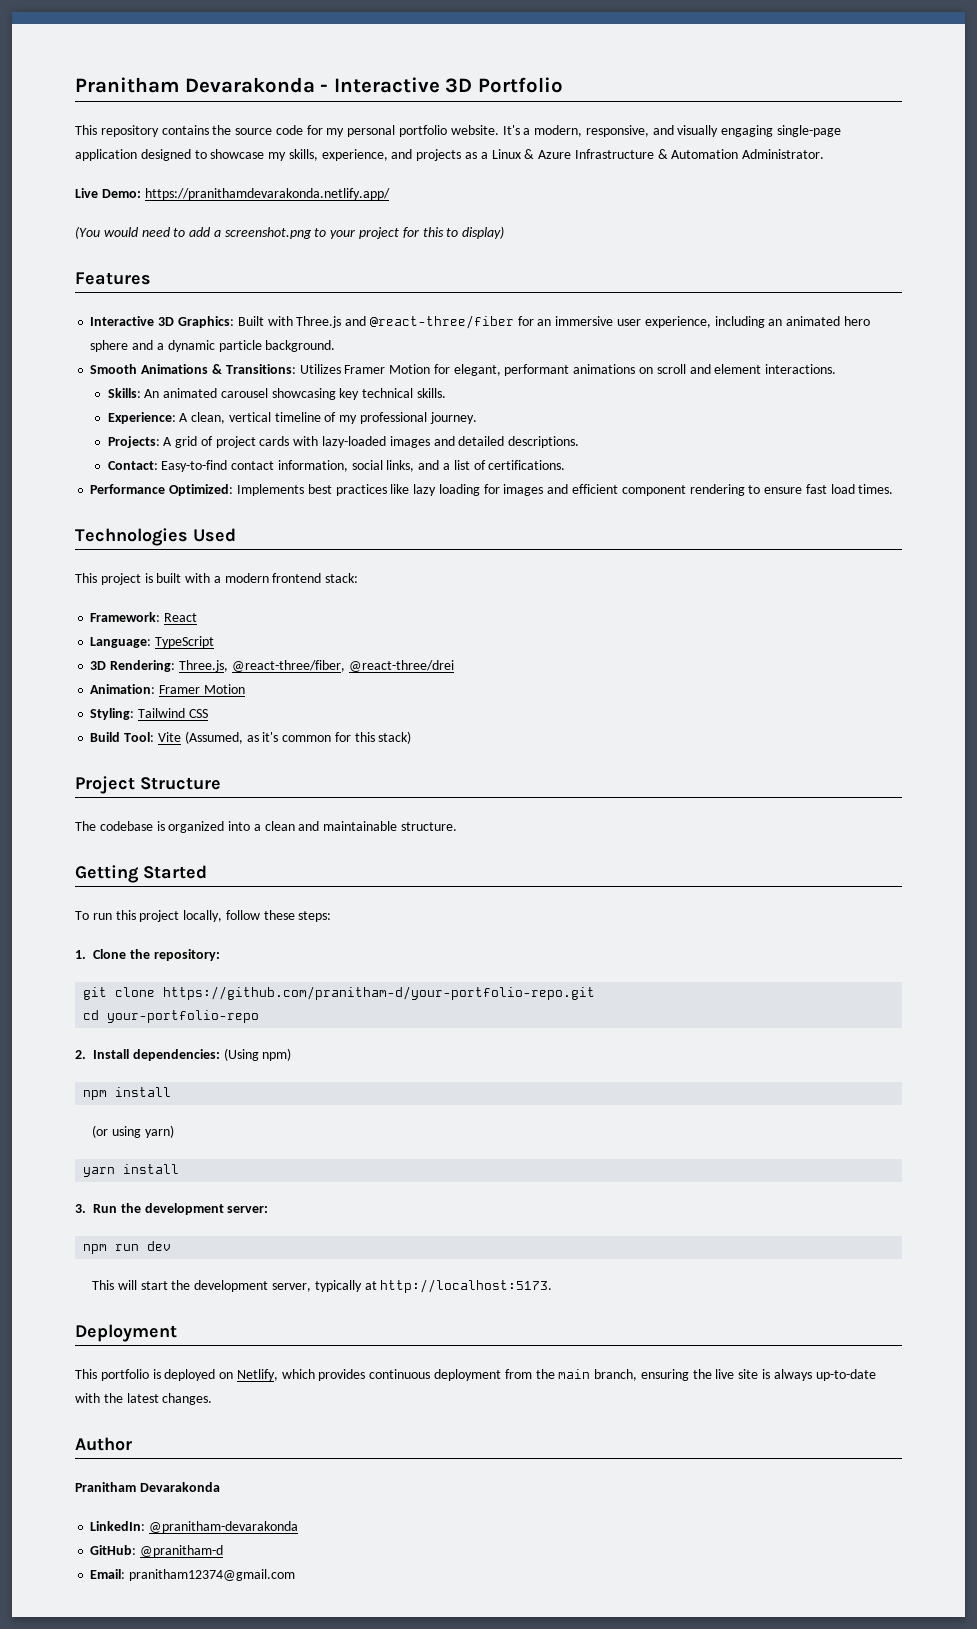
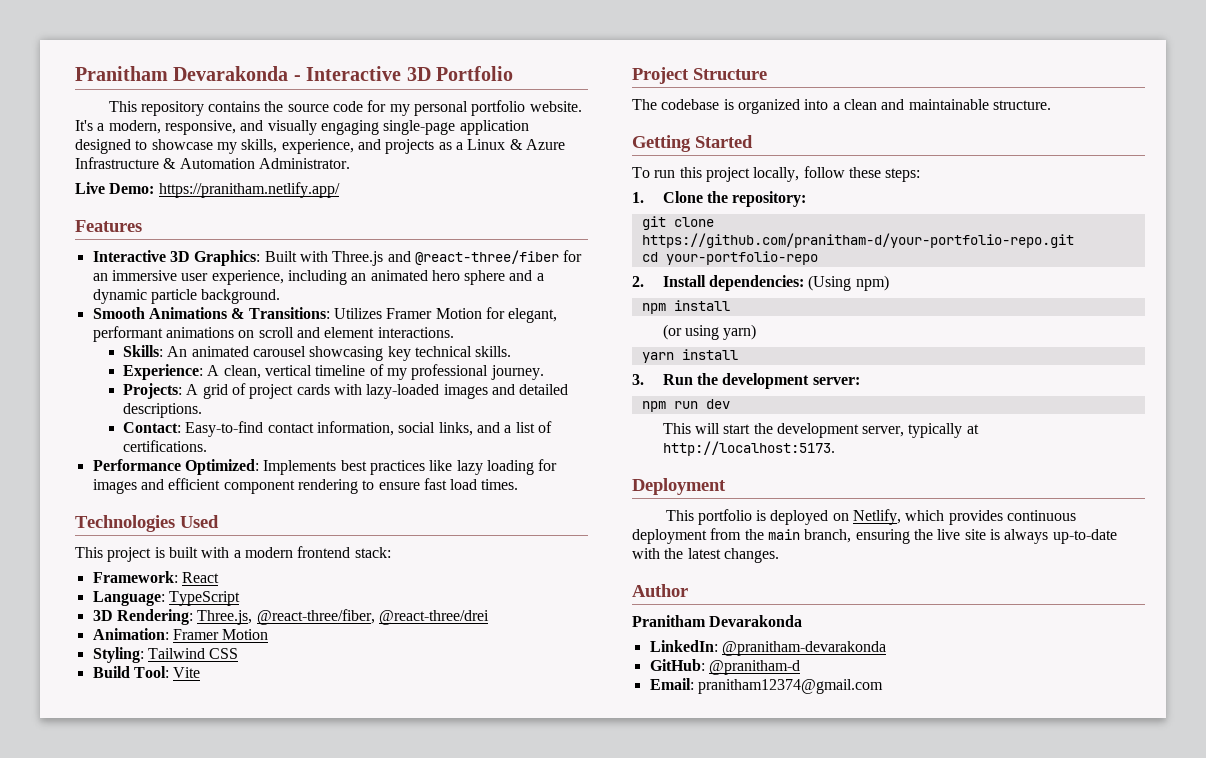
- Live Demo: https://pranithamdevarakonda.netlify.app/
- (You would need to add a screenshot.png to your project for this to display)
+ Live Demo: https://pranitham.netlify.app/
- Build Tool: Vite (Assumed, as it's common for this stack)
+ Build Tool: Vite

